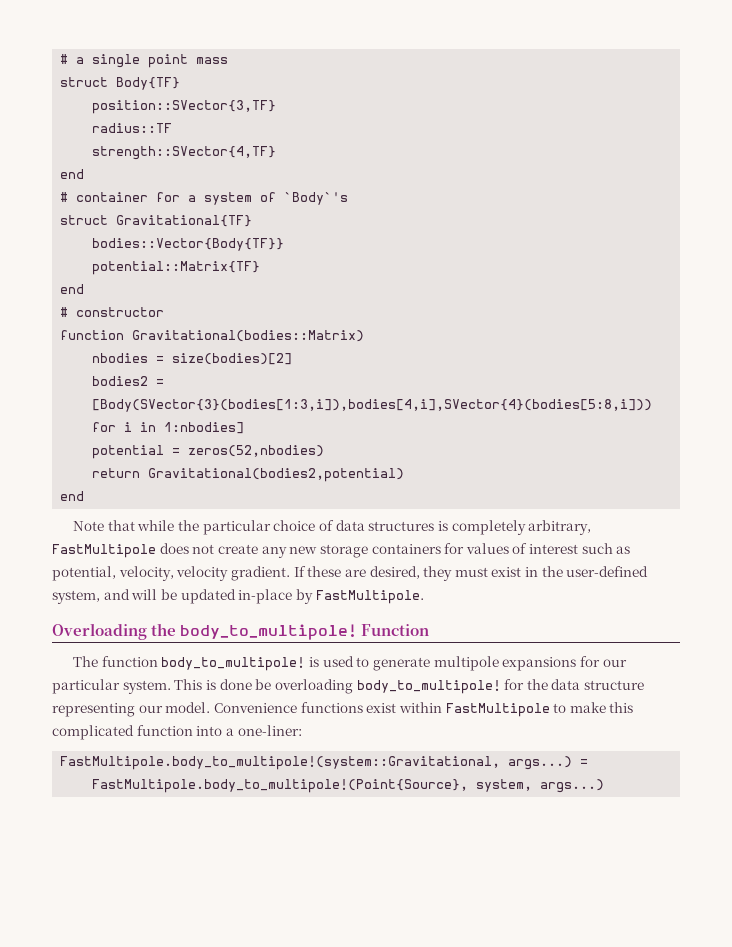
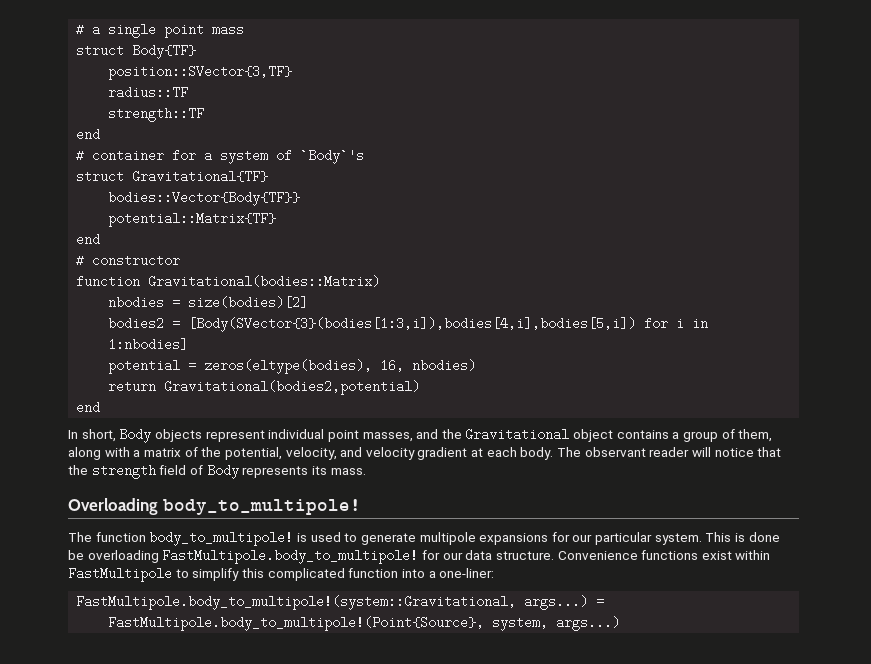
- strength::SVector{4,TF}
+ strength::TF
- bodies2 = [Body(SVector{3}(bodies[1:3,i]),bodies[4,i],SVector{4}(bodies[5:8,i])) for i in 1:nbodies]
+ bodies2 = [Body(SVector{3}(bodies[1:3,i]),bodies[4,i],bodies[5,i]) for i in 1:nbodies]
- potential = zeros(52,nbodies)
+ potential = zeros(eltype(bodies), 16, nbodies)
- Note that while the particular choice of data structures is completely arbitrary, FastMultipole does not create any new storage containers for values of interest such as potential, velocity, velocity gradient. If these are desired, they must exist in the user-defined system, and will be updated in-place by FastMultipole.
+ In short, Body objects represent individual point masses, and the Gravitational object contains a group of them, along with a matrix of the potential, velocity, and velocity gradient at each body. The observant reader will notice that the strength field of Body represents its mass.
- Overloading the body_to_multipole! Function
+ Overloading body_to_multipole!
- This is done be overloading body_to_multipole! for the data structure representing our model.
+ This is done be overloading FastMultipole.body_to_multipole! for our data structure.
- Convenience functions exist within FastMultipole to make this complicated function into a one-liner:
+ Convenience functions exist within FastMultipole to simplify this complicated function into a one-liner:

